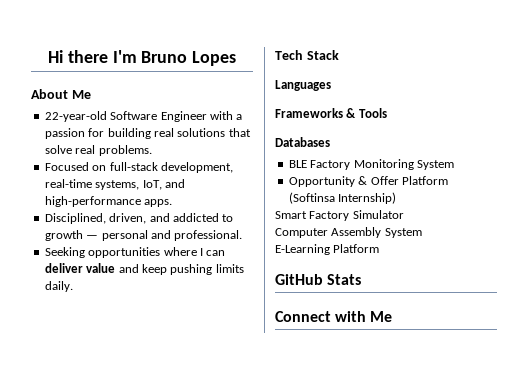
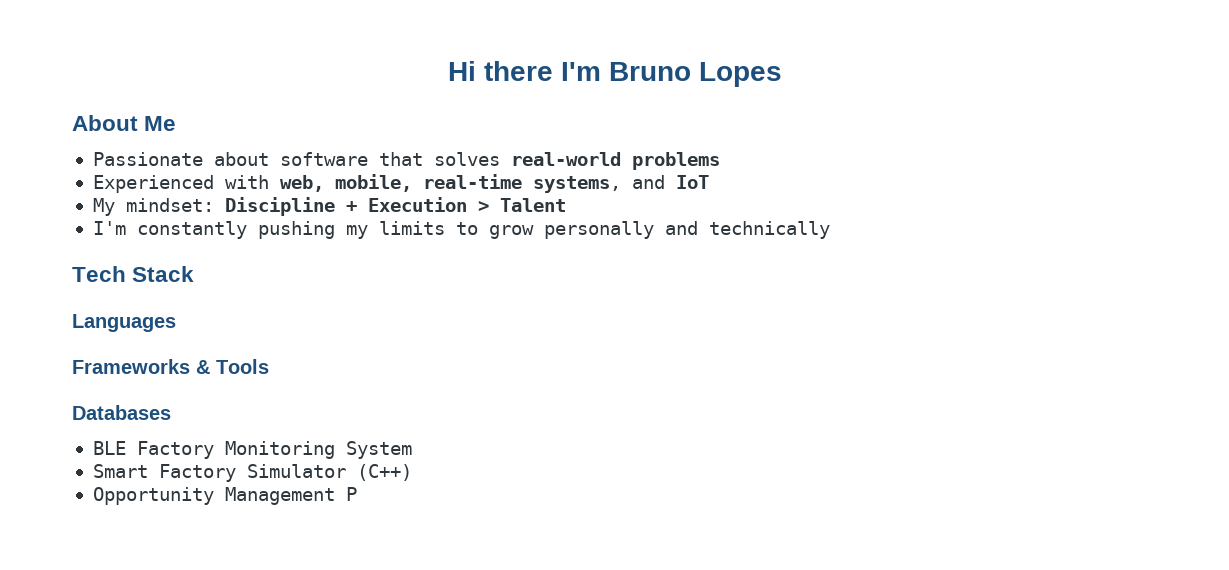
- 22-year-old Software Engineer with a passion for building real solutions that solve real problems.
- Focused on full-stack development, real-time systems, IoT, and high-performance apps.
- Disciplined, driven, and addicted to growth — personal and professional.
- Seeking opportunities where I can deliver value and keep pushing limits daily.
+ Passionate about software that solves real-world problems
+ Experienced with web, mobile, real-time systems, and IoT
+ My mindset: Discipline + Execution > Talent
+ I'm constantly pushing my limits to grow personally and technically
- Opportunity & Offer Platform (Softinsa Internship)
- Smart Factory Simulator
- Computer Assembly System
- E-Learning Platform
- GitHub Stats
- Connect with Me
+ Smart Factory Simulator (C++)
+ Opportunity Management P

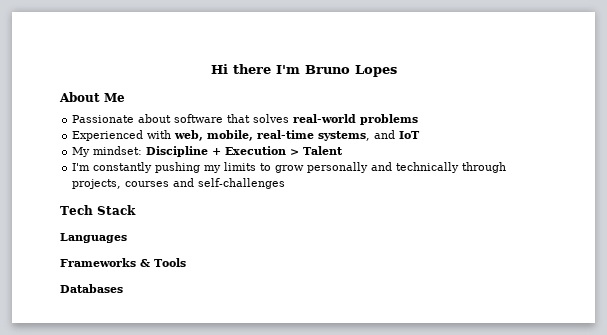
- I'm constantly pushing my limits to grow personally and technically
+ I'm constantly pushing my limits to grow personally and technically through projects, courses and self-challenges
- BLE Factory Monitoring System
- Smart Factory Simulator (C++)
- Opportunity Management P

